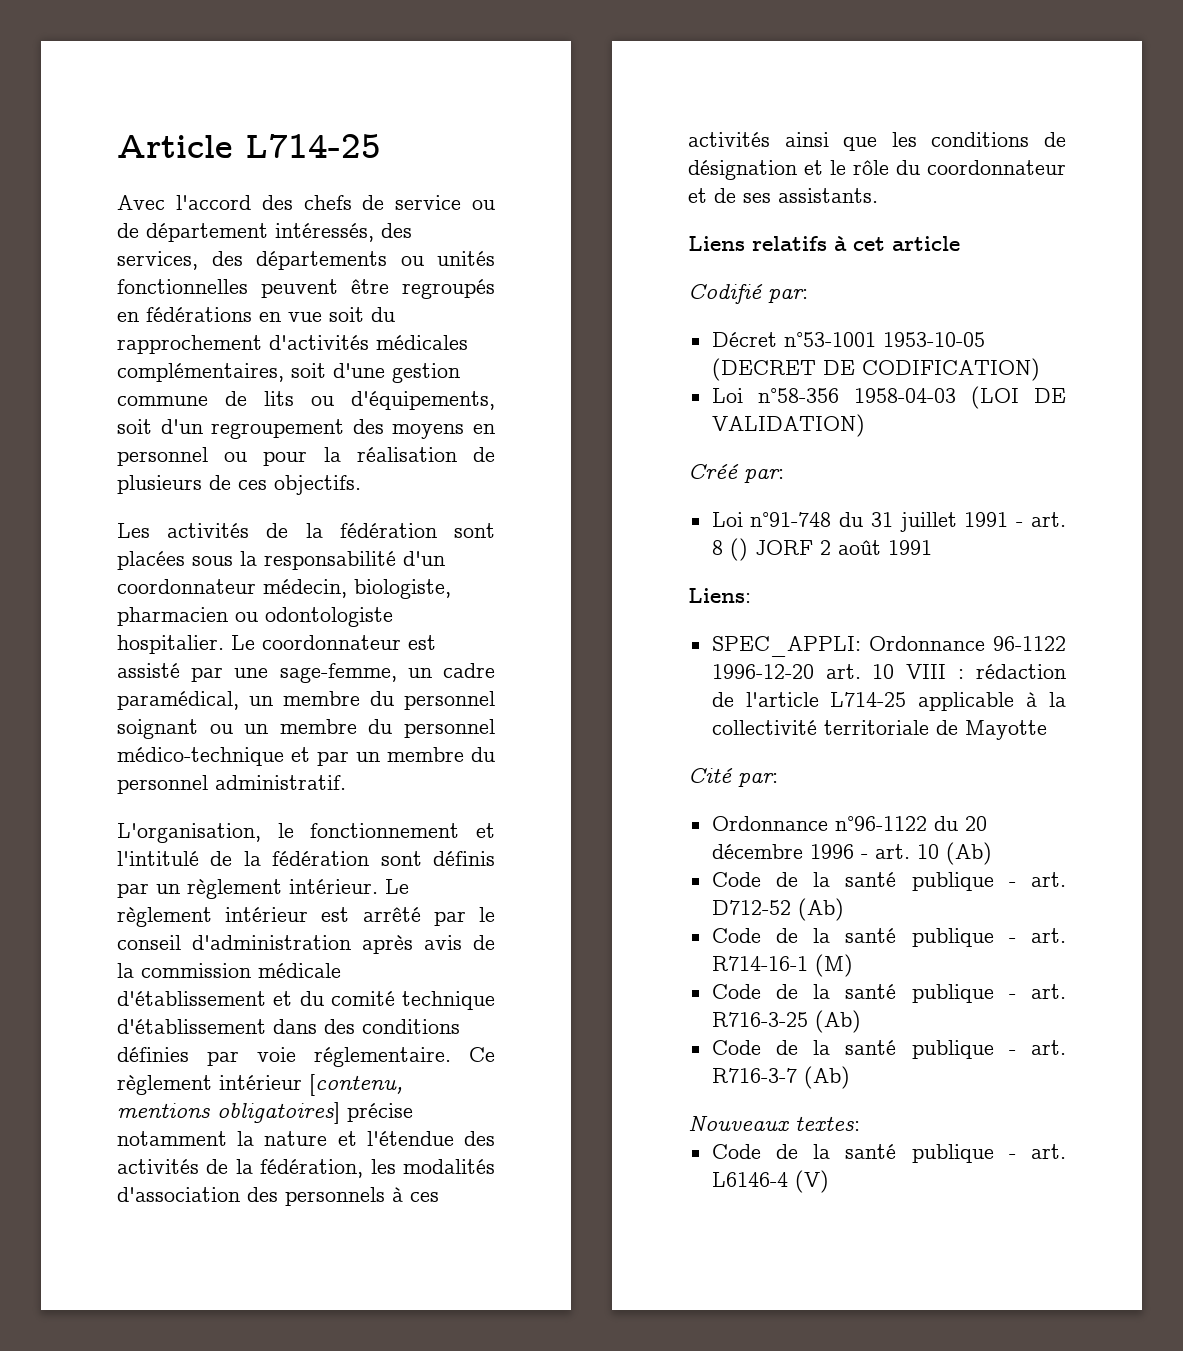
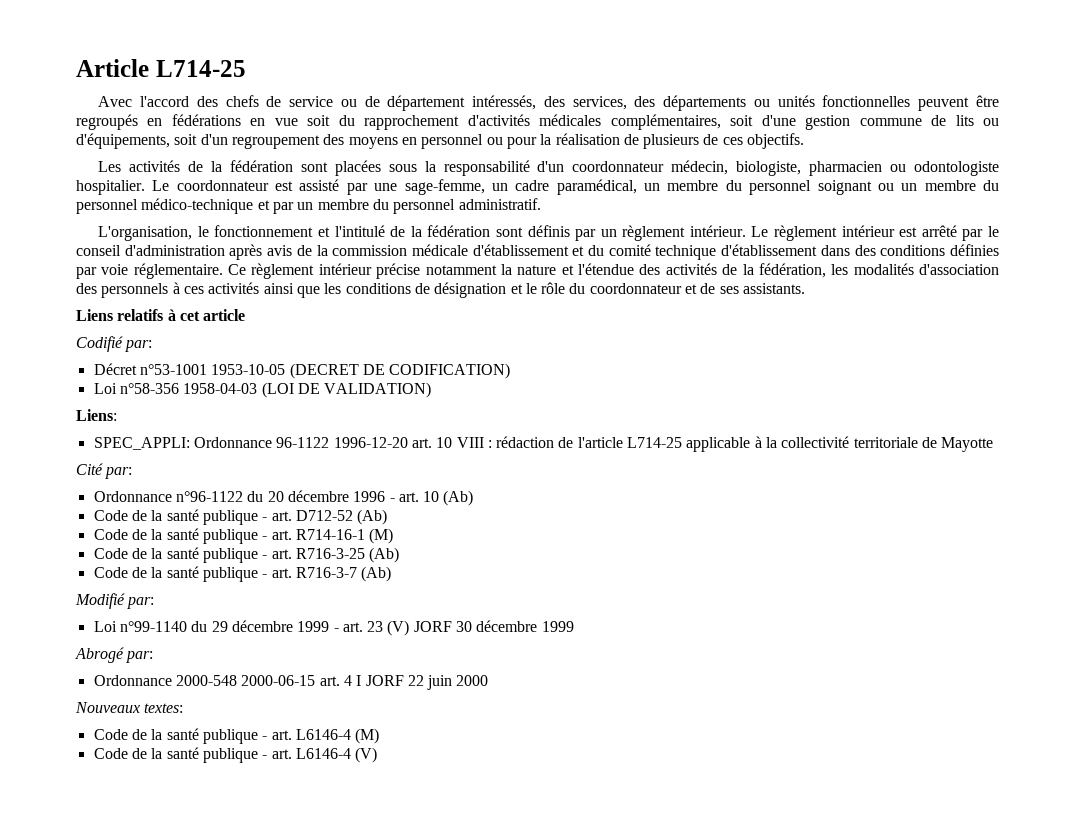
- Ce règlement intérieur [contenu, mentions obligatoires] précise notamment la nature et l'étendue des activités de la fédération, les modalités d'association des personnels à ces activités ainsi que les conditions de désignation et le rôle du coordonnateur et de ses assistants.
+ Ce règlement intérieur précise notamment la nature et l'étendue des activités de la fédération, les modalités d'association des personnels à ces activités ainsi que les conditions de désignation et le rôle du coordonnateur et de ses assistants.
- Créé par:
- Loi n°91-748 du 31 juillet 1991 - art. 8 () JORF 2 août 1991
+ Modifié par:
+ Loi n°99-1140 du 29 décembre 1999 - art. 23 (V) JORF 30 décembre 1999
+ Abrogé par:
+ Ordonnance 2000-548 2000-06-15 art. 4 I JORF 22 juin 2000
  Nouveaux textes:
+ Code de la santé publique - art. L6146-4 (M)

